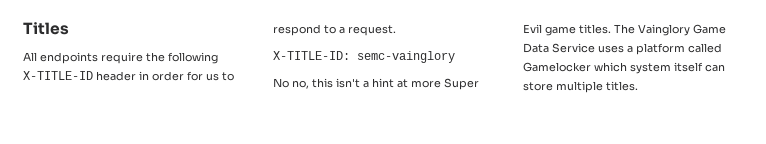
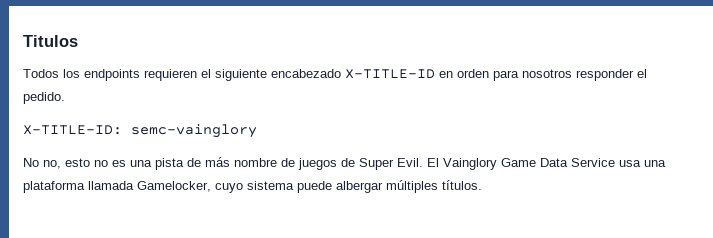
- Titles
- All endpoints require the following X-TITLE-ID header in order for us to respond to a request.
+ Titulos
+ Todos los endpoints requieren el siguiente encabezado X-TITLE-ID en orden para nosotros responder el pedido.
  X-TITLE-ID: semc-vainglory
- No no, this isn't a hint at more Super Evil game titles. The Vainglory Game Data Service uses a platform called Gamelocker which system itself can store multiple titles.
+ No no, esto no es una pista de más nombre de juegos de Super Evil. El Vainglory Game Data Service usa una plataforma llamada Gamelocker, cuyo sistema puede albergar múltiples títulos.

